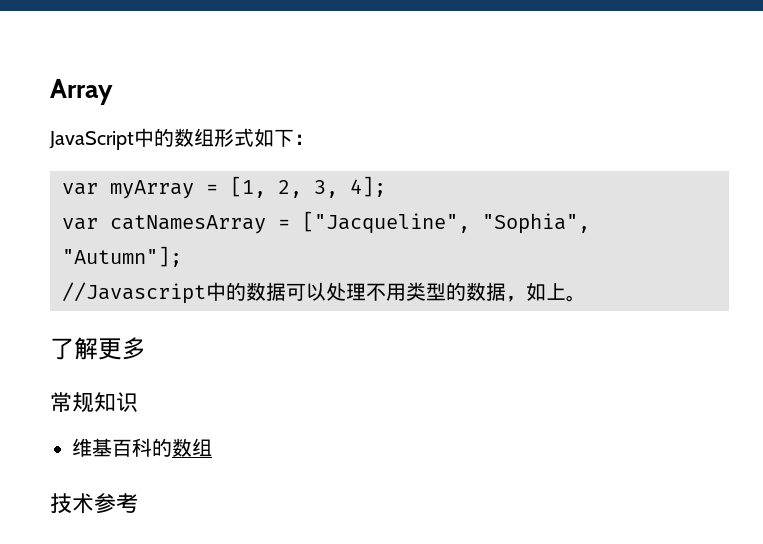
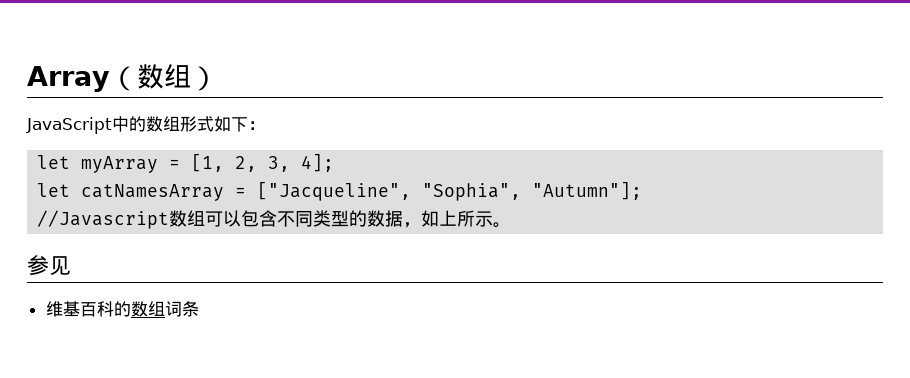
- Array
+ Array（数组）
- var myArray = [1, 2, 3, 4];
+ let myArray = [1, 2, 3, 4];
- var catNamesArray = ["Jacqueline", "Sophia", "Autumn"];
+ let catNamesArray = ["Jacqueline", "Sophia", "Autumn"];
- //Javascript中的数据可以处理不用类型的数据，如上。
+ //Javascript数组可以包含不同类型的数据，如上所示。
- 了解更多
- 常规知识
+ 参见
- 维基百科的数组
- 技术参考
+ 维基百科的数组词条

